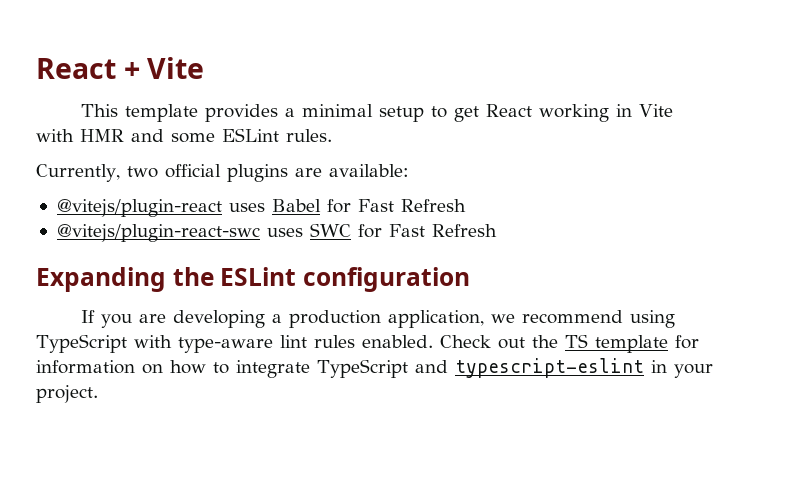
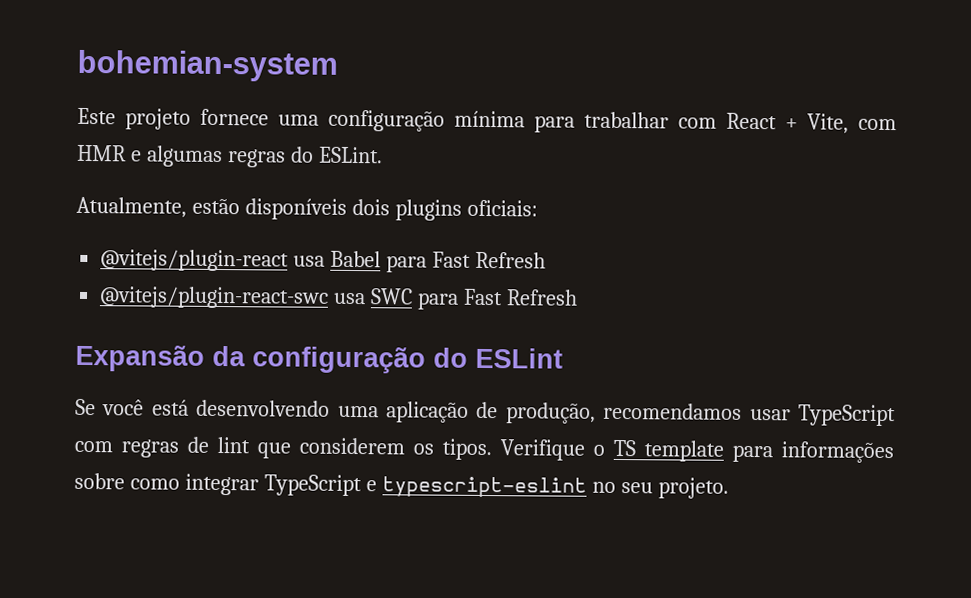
- React + Vite
- This template provides a minimal setup to get React working in Vite with HMR and some ESLint rules.
- Currently, two official plugins are available:
- @vitejs/plugin-react uses Babel for Fast Refresh
+ bohemian-system
+ Este projeto fornece uma configuração mínima para trabalhar com React + Vite, com HMR e algumas regras do ESLint.
+ Atualmente, estão disponíveis dois plugins oficiais:
+ @vitejs/plugin-react usa Babel para Fast Refresh
- @vitejs/plugin-react-swc uses SWC for Fast Refresh
- Expanding the ESLint configuration
- If you are developing a production application, we recommend using TypeScript with type-aware lint rules enabled. Check out the TS template for information on how to integrate TypeScript and typescript-eslint in your project.
+ @vitejs/plugin-react-swc usa SWC para Fast Refresh
+ Expansão da configuração do ESLint
+ Se você está desenvolvendo uma aplicação de produção, recomendamos usar TypeScript com regras de lint que considerem os tipos. Verifique o TS template para informações sobre como integrar TypeScript e typescript-eslint no seu projeto.

